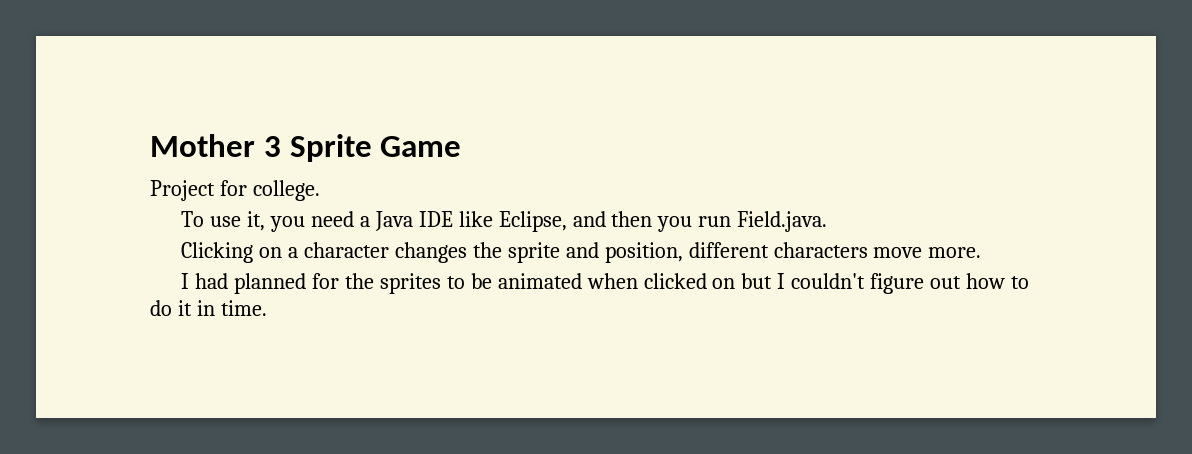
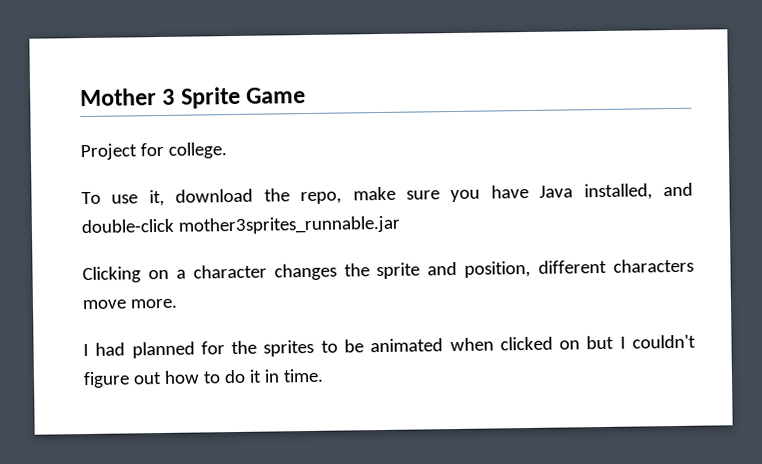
- To use it, you need a Java IDE like Eclipse, and then you run Field.java.
+ To use it, download the repo, make sure you have Java installed, and double-click mother3sprites_runnable.jar

